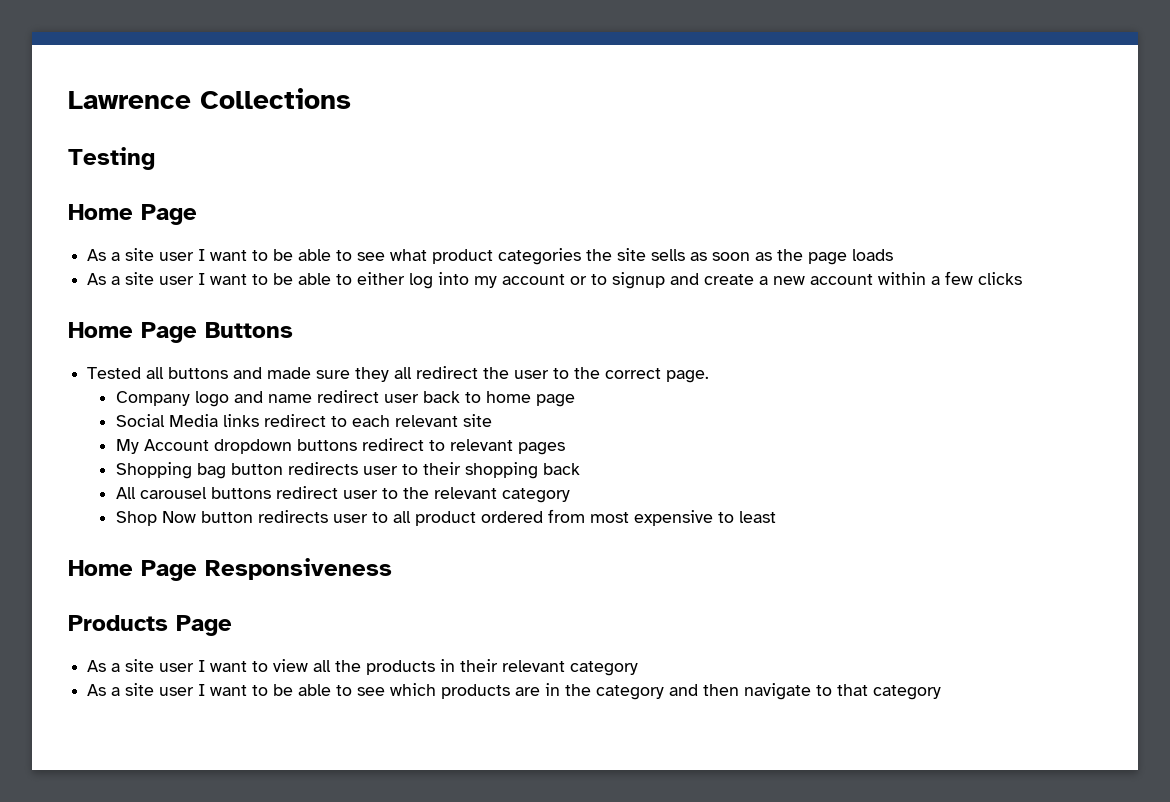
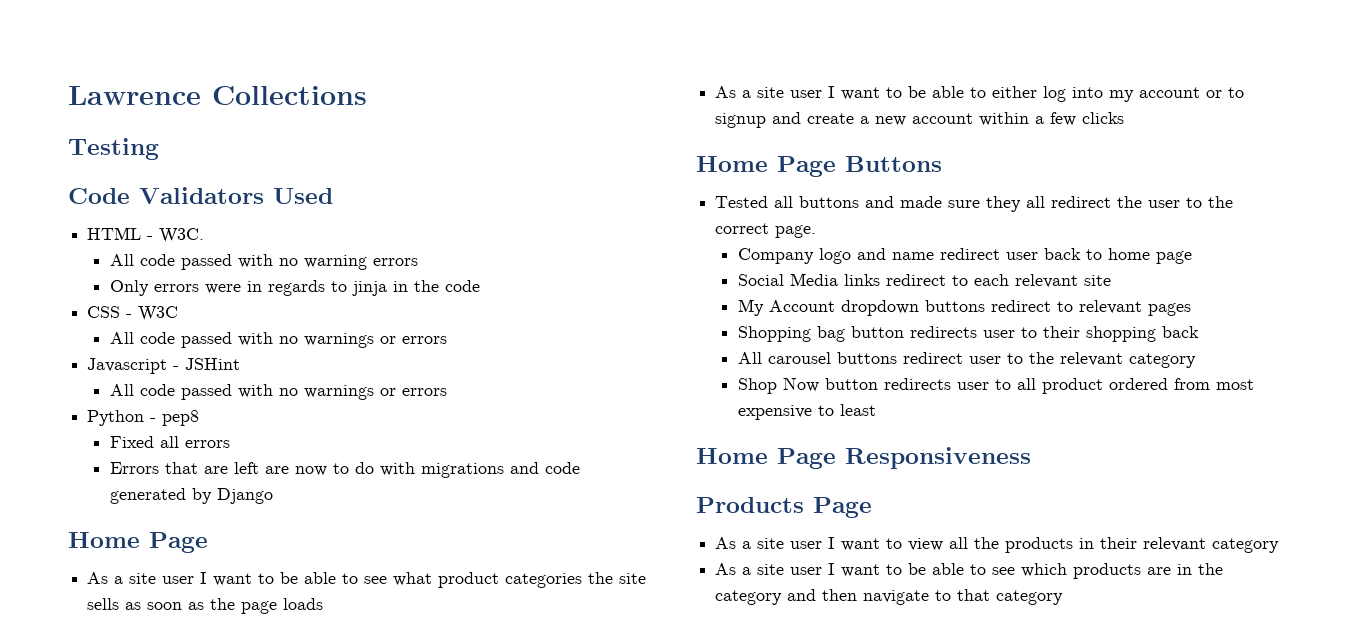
+ Code Validators Used
+ HTML - W3C.
+ All code passed with no warning errors
+ Only errors were in regards to jinja in the code
+ CSS - W3C
+ All code passed with no warnings or errors
+ Javascript - JSHint
+ All code passed with no warnings or errors
+ Python - pep8
+ Fixed all errors
+ Errors that are left are now to do with migrations and code generated by Django

